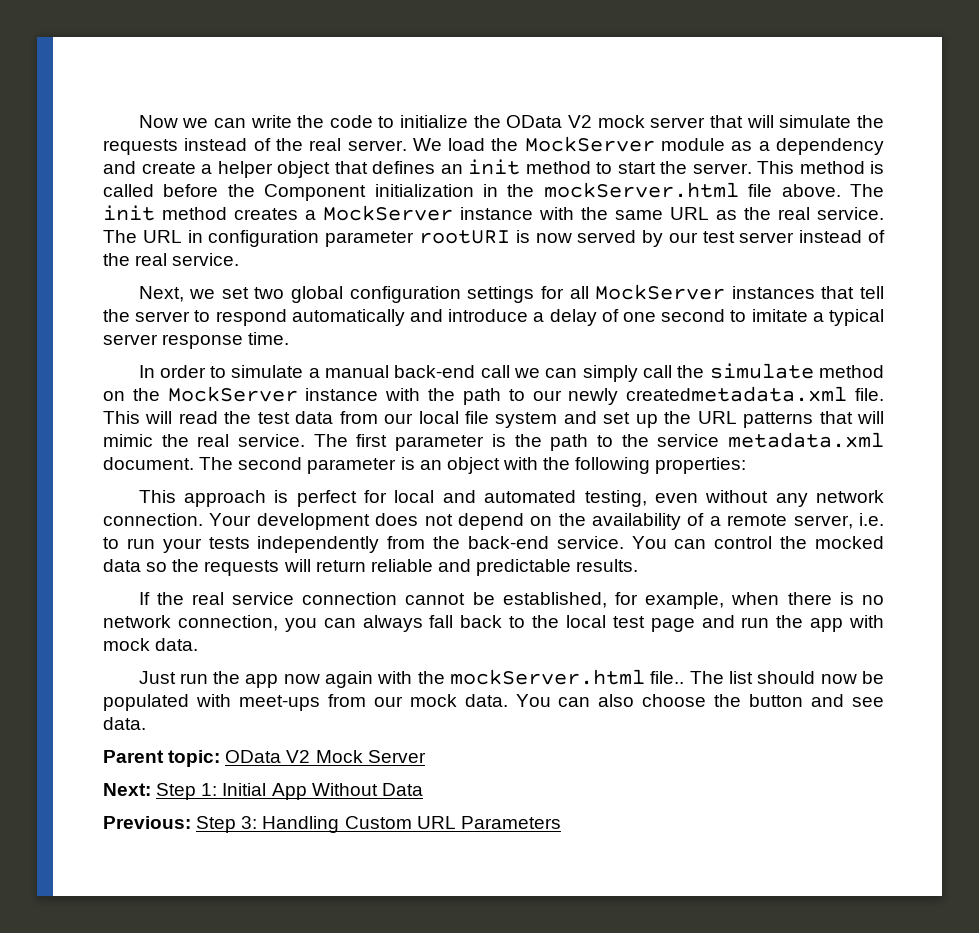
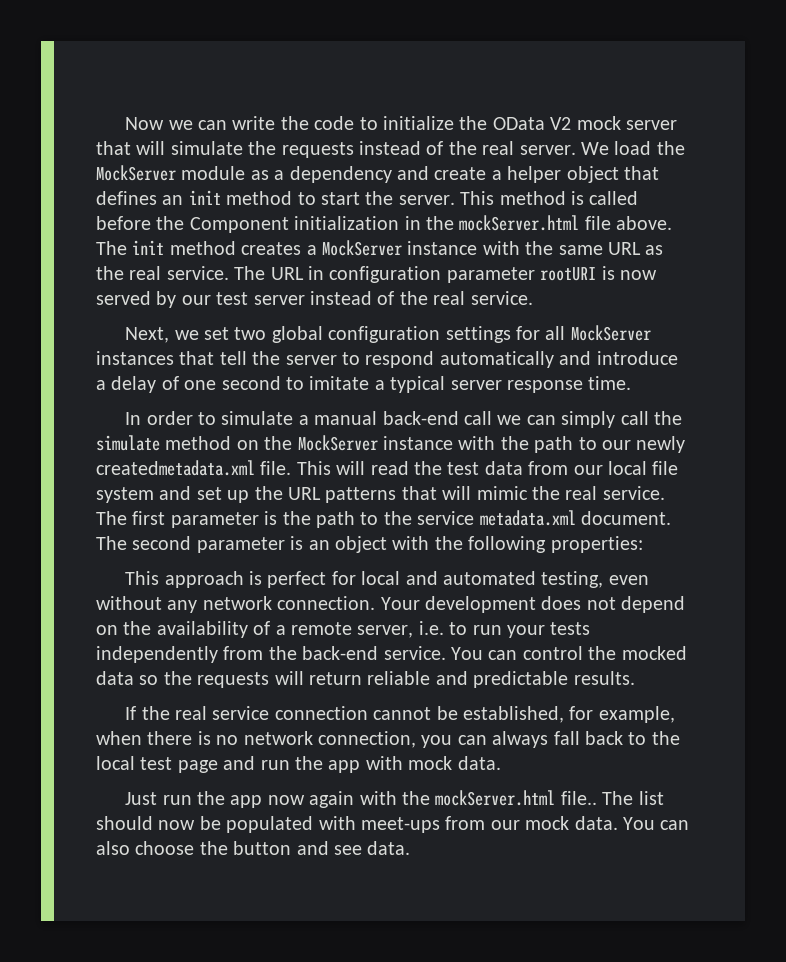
- Parent topic: OData V2 Mock Server
- Next: Step 1: Initial App Without Data
- Previous: Step 3: Handling Custom URL Parameters

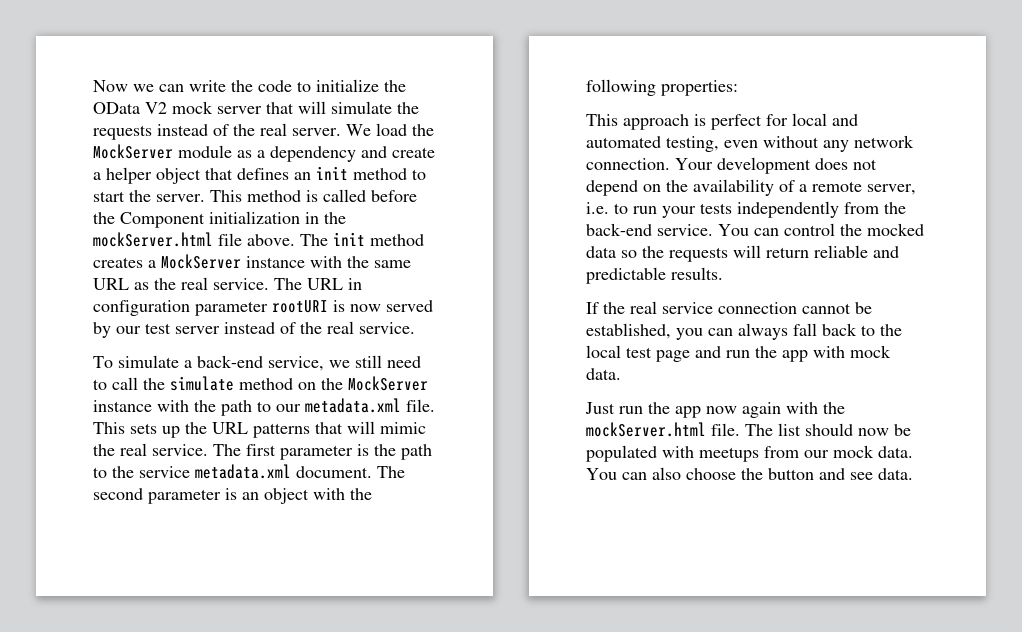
- Next, we set two global configuration settings for all MockServer instances that tell the server to respond automatically and introduce a delay of one second to imitate a typical server response time.
- In order to simulate a manual back-end call we can simply call the simulate method on the MockServer instance with the path to our newly createdmetadata.xml file. This will read the test data from our local file system and set up the URL patterns that will mimic the real service.
+ To simulate a back-end service, we still need to call the simulate method on the MockServer instance with the path to our metadata.xml file. This sets up the URL patterns that will mimic the real service.
- If the real service connection cannot be established, for example, when there is no network connection, you can always fall back to the local test page and run the app with mock data.
+ If the real service connection cannot be established, you can always fall back to the local test page and run the app with mock data.
- Just run the app now again with the mockServer.html file..
+ Just run the app now again with the mockServer.html file.
- The list should now be populated with meet-ups from our mock data.
+ The list should now be populated with meetups from our mock data.

